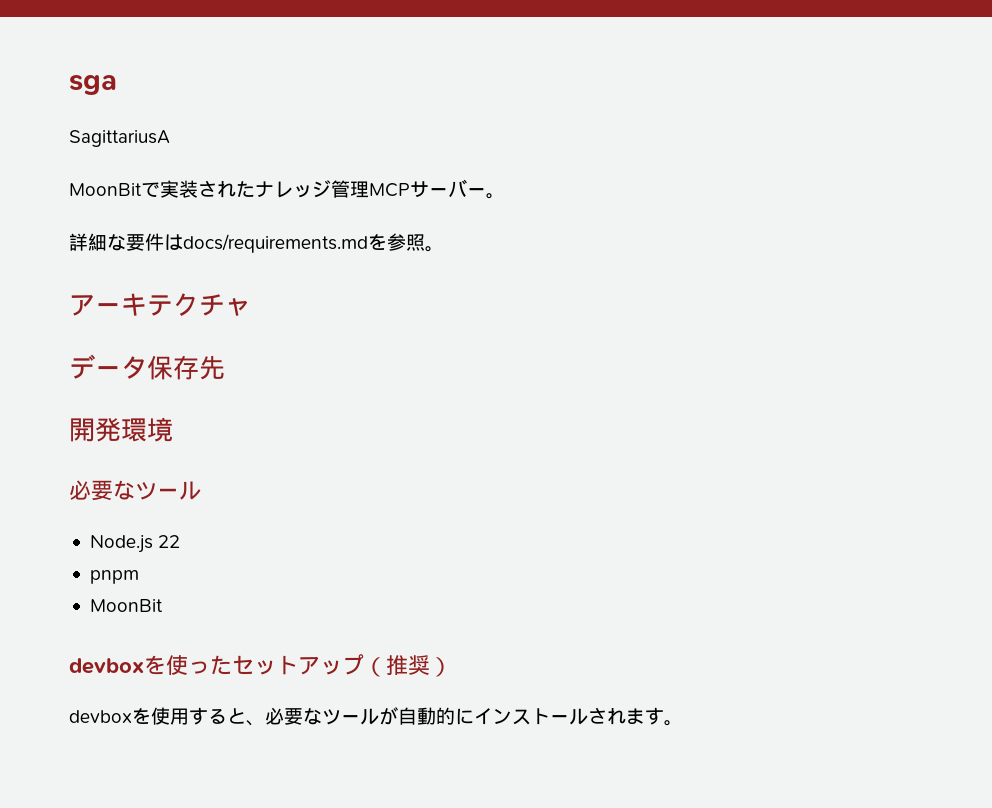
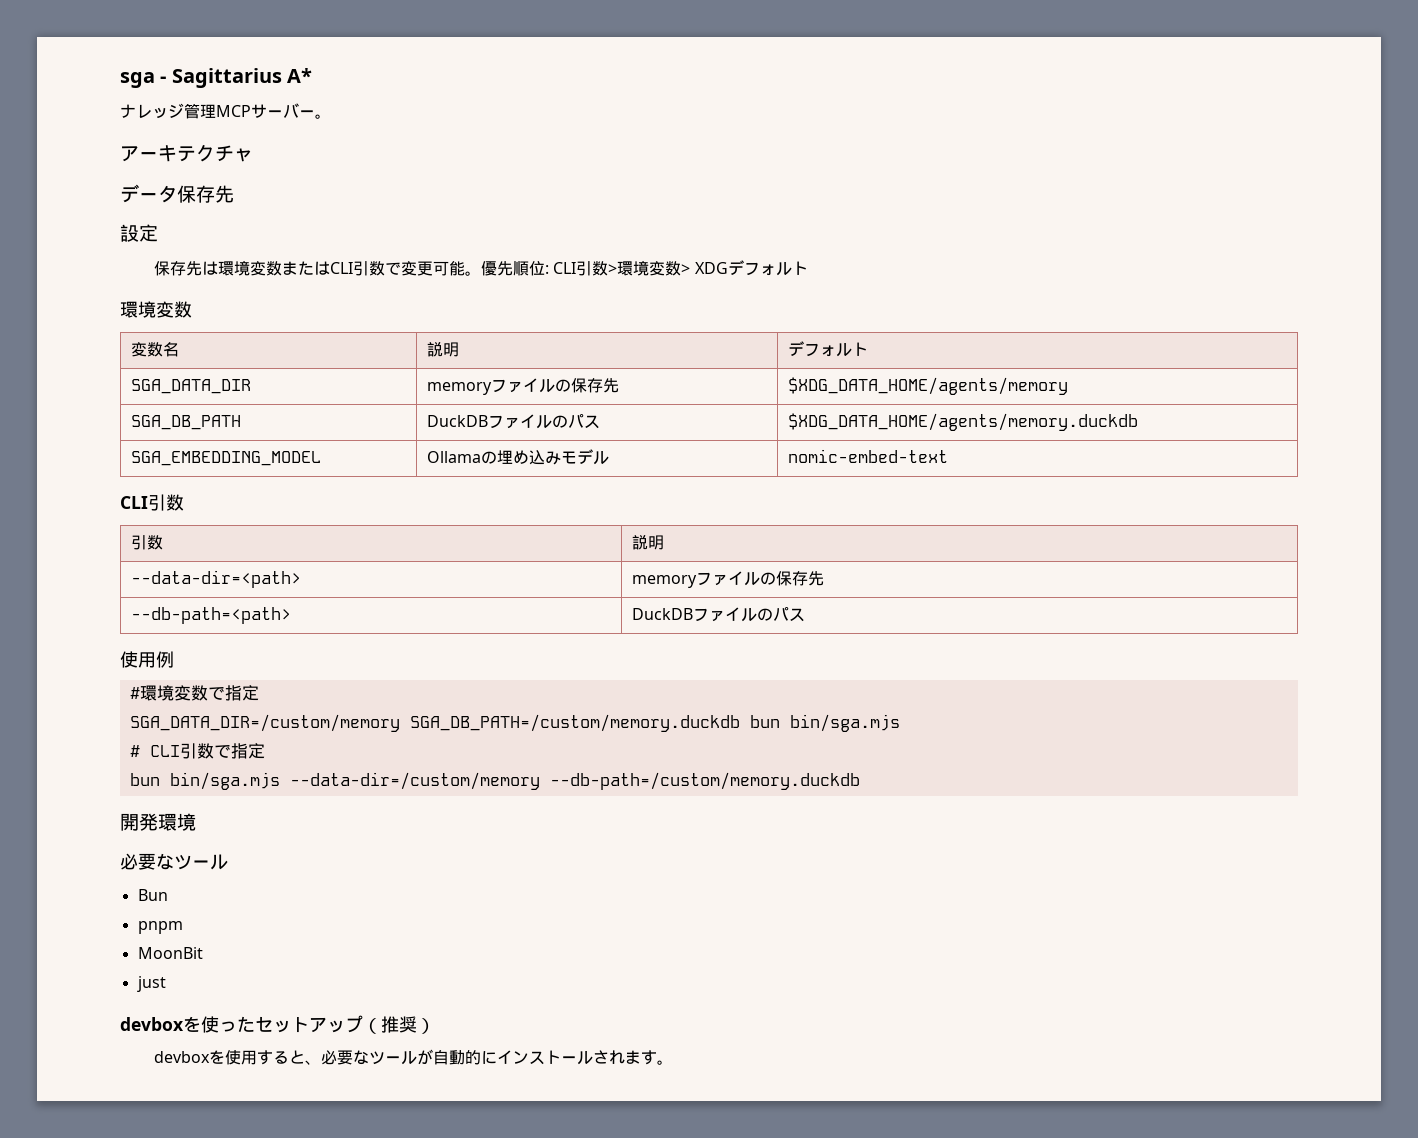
- sga
- SagittariusA
- MoonBitで実装されたナレッジ管理MCPサーバー。
+ sga - Sagittarius A*
+ ナレッジ管理MCPサーバー。
- 詳細な要件はdocs/requirements.mdを参照。
+ 設定
+ 保存先は環境変数またはCLI引数で変更可能。優先順位: CLI引数>環境変数> XDGデフォルト
+ 環境変数
+ 変数名 | 説明 | デフォルト
+ SGA_DATA_DIR | memoryファイルの保存先 | $XDG_DATA_HOME/agents/memory
+ SGA_DB_PATH | DuckDBファイルのパス | $XDG_DATA_HOME/agents/memory.duckdb
+ SGA_EMBEDDING_MODEL | Ollamaの埋め込みモデル | nomic-embed-text
+ CLI引数
+ 引数 | 説明
+ --data-dir=<path> | memoryファイルの保存先
+ --db-path=<path> | DuckDBファイルのパス
+ 使用例
+ #環境変数で指定
+ SGA_DATA_DIR=/custom/memory SGA_DB_PATH=/custom/memory.duckdb bun bin/sga.mjs
+ # CLI引数で指定
+ bun bin/sga.mjs --data-dir=/custom/memory --db-path=/custom/memory.duckdb
- Node.js 22
+ Bun
+ just

